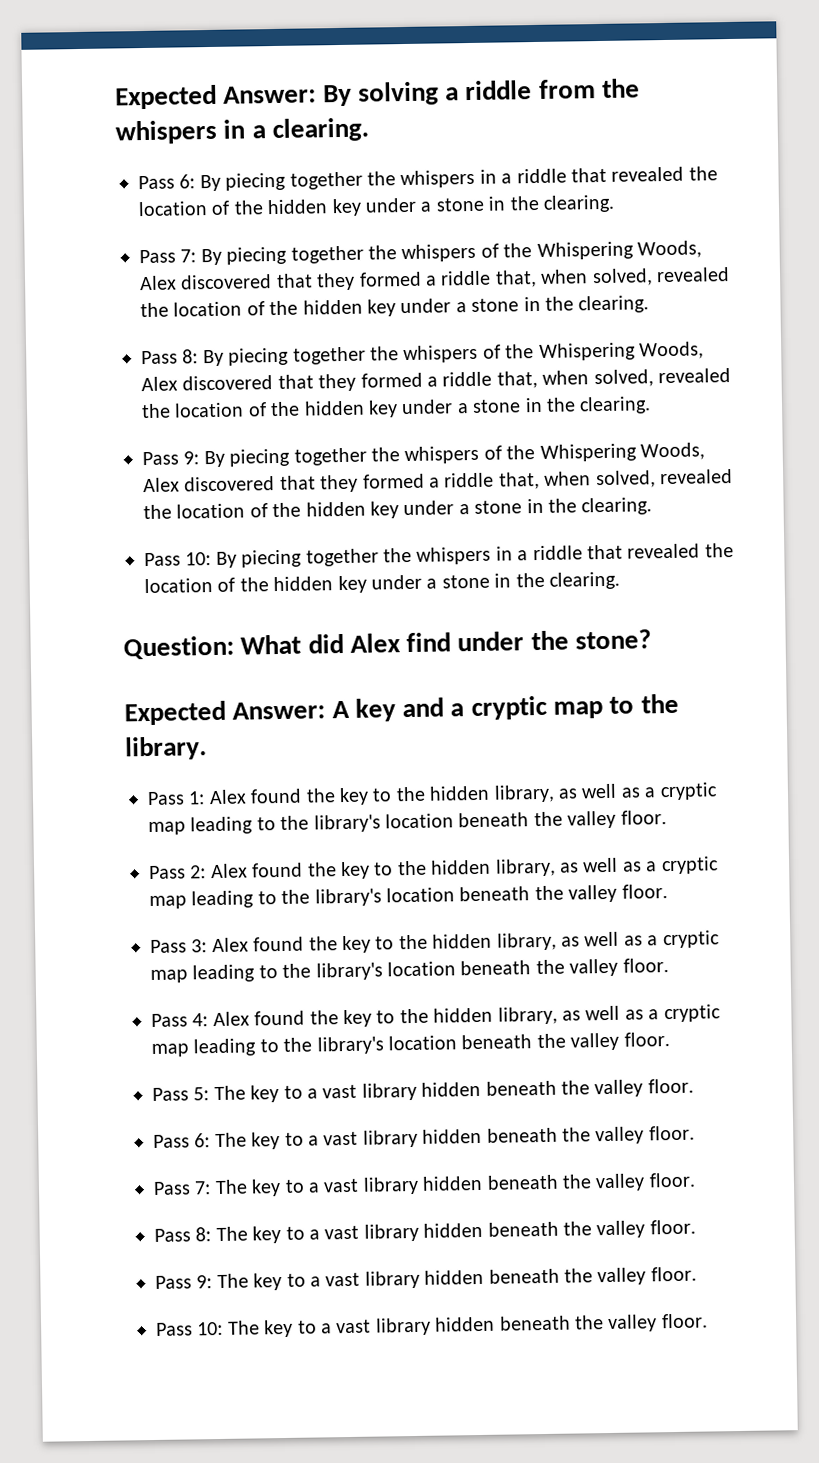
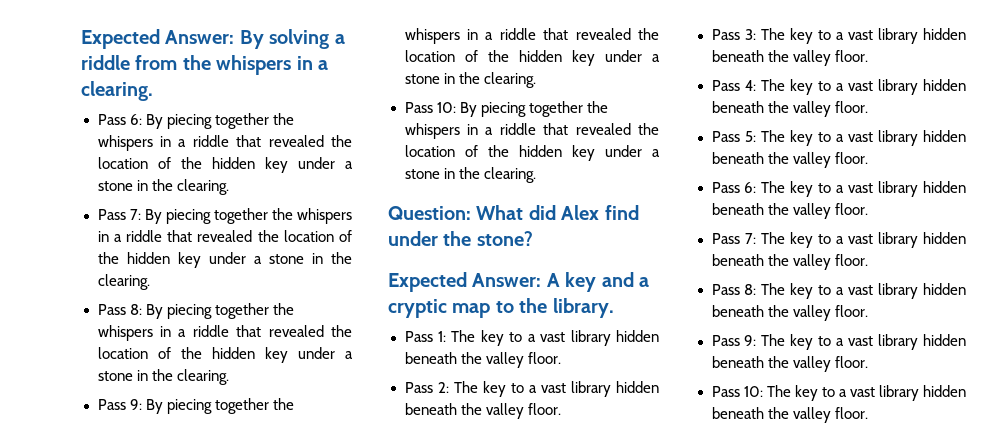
- Pass 7: By piecing together the whispers of the Whispering Woods, Alex discovered that they formed a riddle that, when solved, revealed the location of the hidden key under a stone in the clearing.
+ Pass 7: By piecing together the whispers in a riddle that revealed the location of the hidden key under a stone in the clearing.
- Pass 8: By piecing together the whispers of the Whispering Woods, Alex discovered that they formed a riddle that, when solved, revealed the location of the hidden key under a stone in the clearing.
+ Pass 8: By piecing together the whispers in a riddle that revealed the location of the hidden key under a stone in the clearing.
- Pass 9: By piecing together the whispers of the Whispering Woods, Alex discovered that they formed a riddle that, when solved, revealed the location of the hidden key under a stone in the clearing.
+ Pass 9: By piecing together the whispers in a riddle that revealed the location of the hidden key under a stone in the clearing.
- Pass 1: Alex found the key to the hidden library, as well as a cryptic map leading to the library's location beneath the valley floor.
+ Pass 1: The key to a vast library hidden beneath the valley floor.
- Pass 2: Alex found the key to the hidden library, as well as a cryptic map leading to the library's location beneath the valley floor.
+ Pass 2: The key to a vast library hidden beneath the valley floor.
- Pass 3: Alex found the key to the hidden library, as well as a cryptic map leading to the library's location beneath the valley floor.
+ Pass 3: The key to a vast library hidden beneath the valley floor.
- Pass 4: Alex found the key to the hidden library, as well as a cryptic map leading to the library's location beneath the valley floor.
+ Pass 4: The key to a vast library hidden beneath the valley floor.

